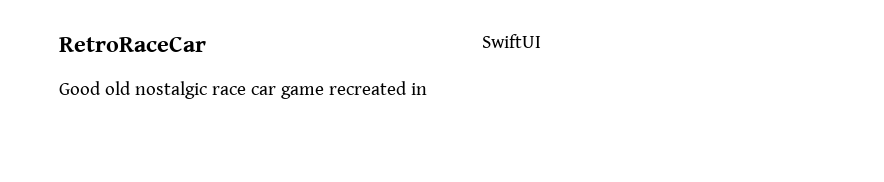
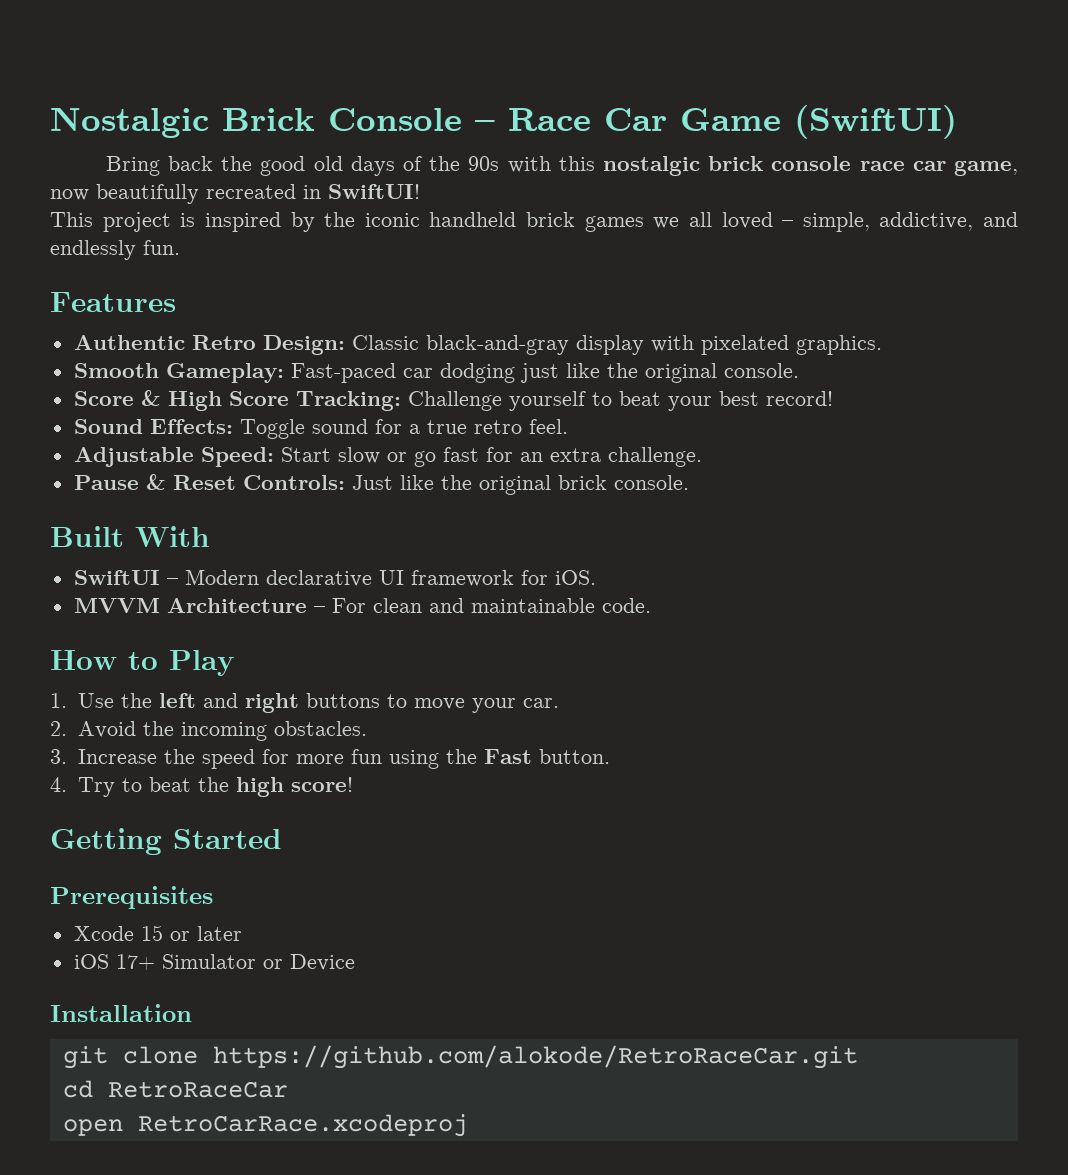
- RetroRaceCar
- Good old nostalgic race car game recreated in SwiftUI
+ Nostalgic Brick Console – Race Car Game (SwiftUI)
+ Bring back the good old days of the 90s with this nostalgic brick console race car game, now beautifully recreated in SwiftUI!
+ This project is inspired by the iconic handheld brick games we all loved – simple, addictive, and endlessly fun.
+ Features
+ Authentic Retro Design: Classic black-and-gray display with pixelated graphics.
+ Smooth Gameplay: Fast-paced car dodging just like the original console.
+ Score & High Score Tracking: Challenge yourself to beat your best record!
+ Sound Effects: Toggle sound for a true retro feel.
+ Adjustable Speed: Start slow or go fast for an extra challenge.
+ Pause & Reset Controls: Just like the original brick console.
+ Built With
+ SwiftUI – Modern declarative UI framework for iOS.
+ MVVM Architecture – For clean and maintainable code.
+ How to Play
+ 1. Use the left and right buttons to move your car.
+ 2. Avoid the incoming obstacles.
+ 3. Increase the speed for more fun using the Fast button.
+ 4. Try to beat the high score!
+ Getting Started
+ Prerequisites
+ Xcode 15 or later
+ iOS 17+ Simulator or Device
+ Installation
+ git clone https://github.com/alokode/RetroRaceCar.git
+ cd RetroRaceCar
+ open RetroCarRace.xcodeproj

